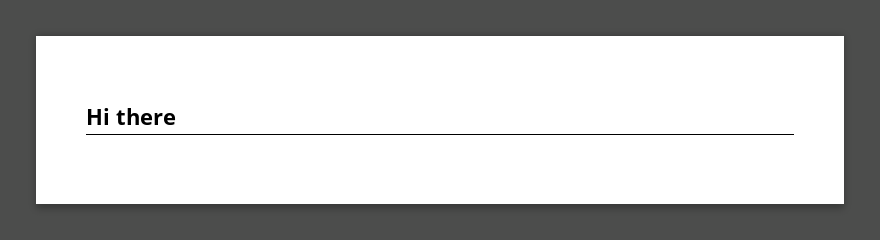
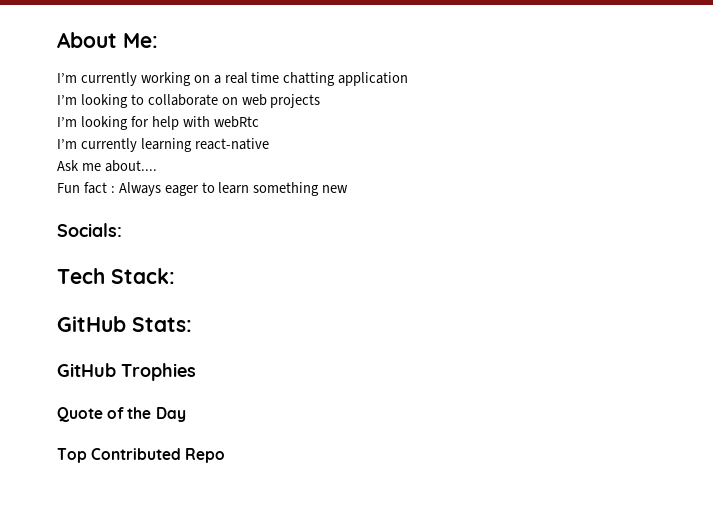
- Hi there
+ About Me:
+ I’m currently working on a real time chatting application
+ I’m looking to collaborate on web projects
+ I’m looking for help with webRtc
+ I’m currently learning react-native
+ Ask me about....
+ Fun fact : Always eager to learn something new
+ Socials:
+ Tech Stack:
+ GitHub Stats:
+ GitHub Trophies
+ Quote of the Day
+ Top Contributed Repo

